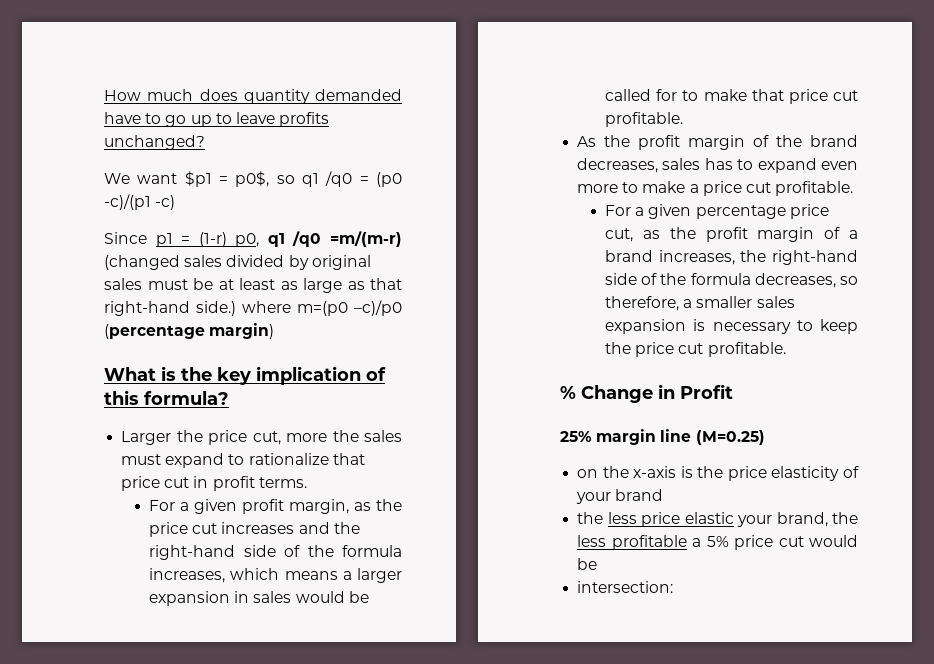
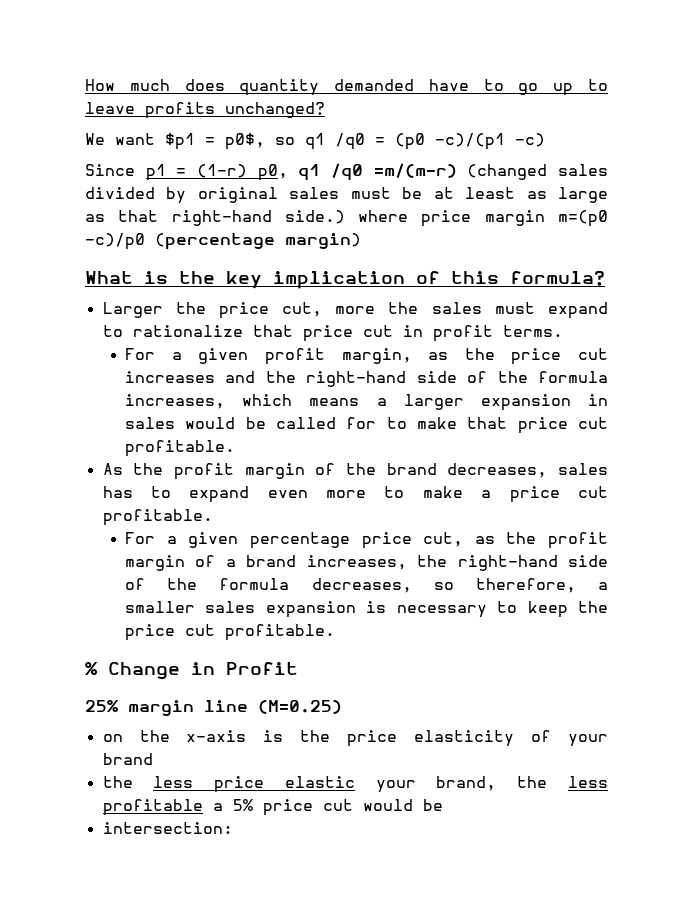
- Since p1 = (1-r) p0, q1 /q0 =m/(m-r) (changed sales divided by original sales must be at least as large as that right-hand side.) where m=(p0 –c)/p0 (percentage margin)
+ Since p1 = (1-r) p0, q1 /q0 =m/(m-r) (changed sales divided by original sales must be at least as large as that right-hand side.) where price margin m=(p0 –c)/p0 (percentage margin)

